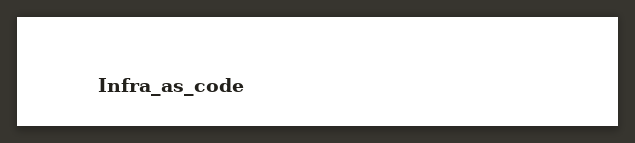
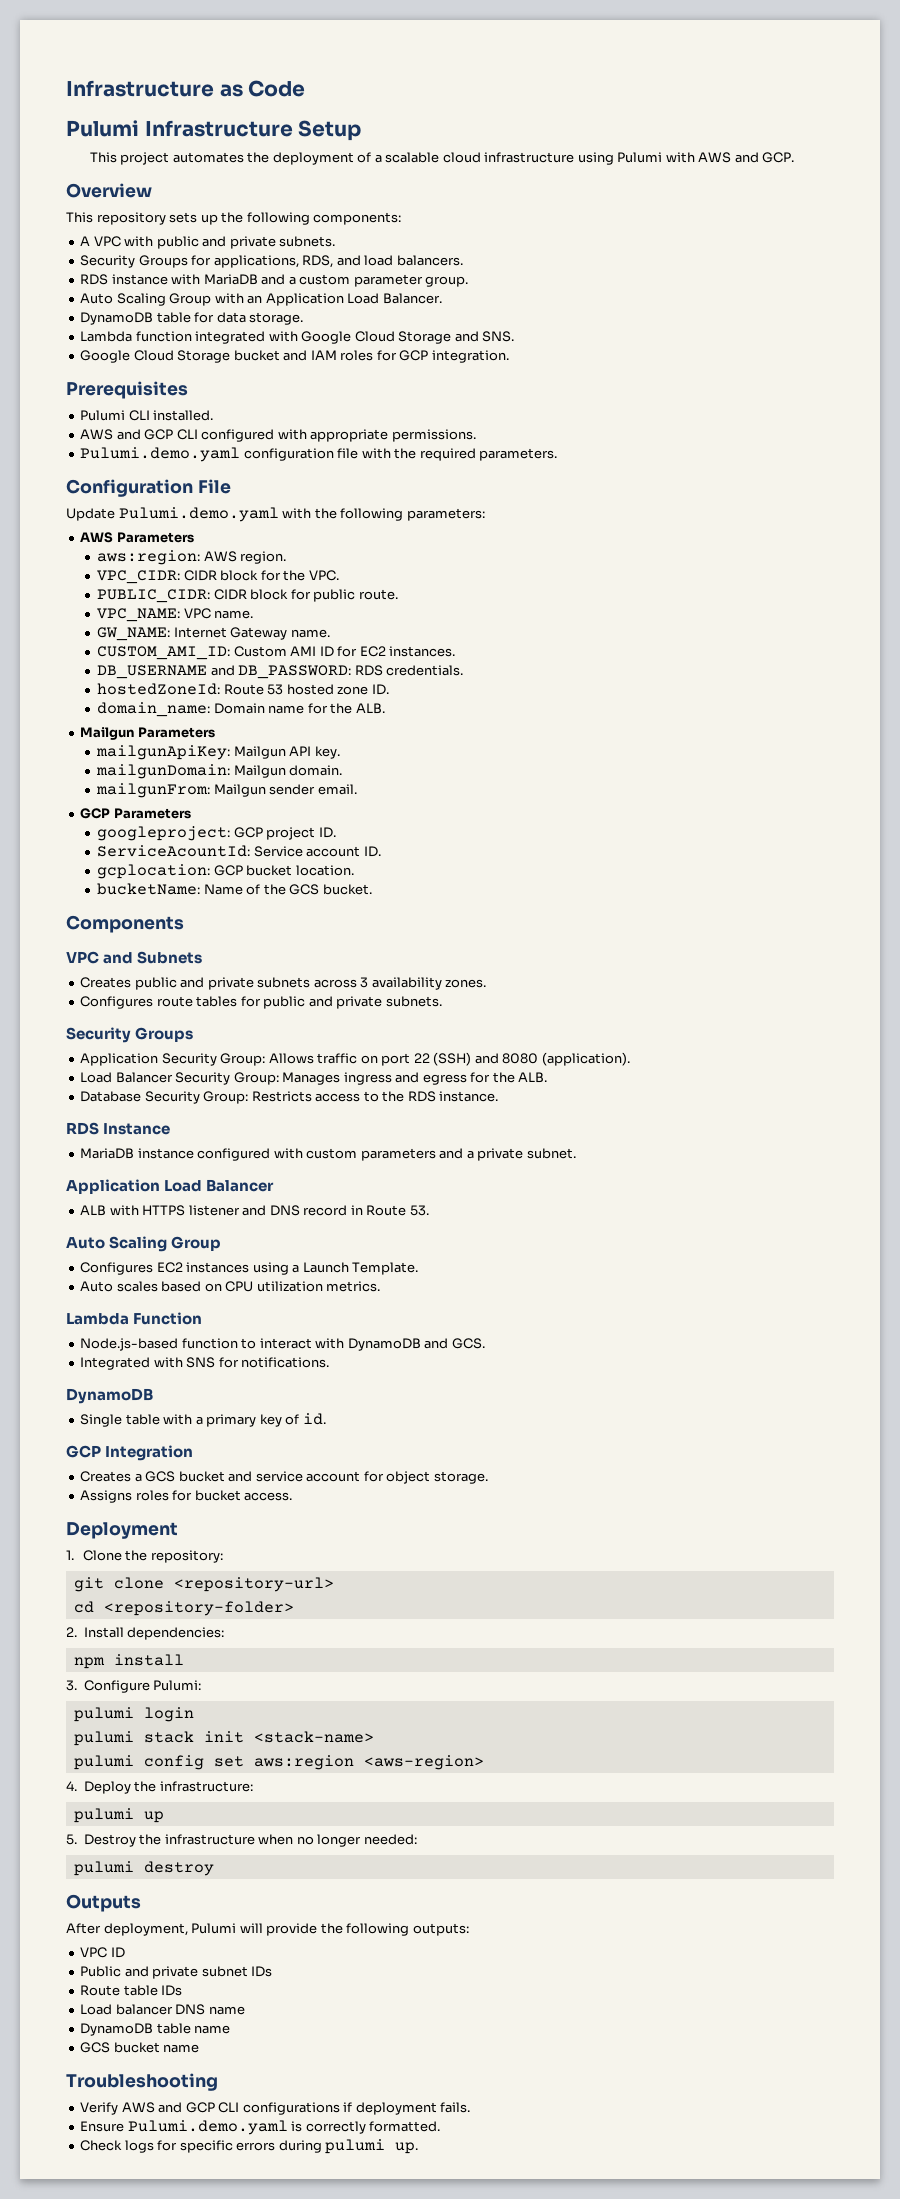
- Infra_as_code
+ Infrastructure as Code
+ Pulumi Infrastructure Setup
+ This project automates the deployment of a scalable cloud infrastructure using Pulumi with AWS and GCP.
+ Overview
+ This repository sets up the following components:
+ A VPC with public and private subnets.
+ Security Groups for applications, RDS, and load balancers.
+ RDS instance with MariaDB and a custom parameter group.
+ Auto Scaling Group with an Application Load Balancer.
+ DynamoDB table for data storage.
+ Lambda function integrated with Google Cloud Storage and SNS.
+ Google Cloud Storage bucket and IAM roles for GCP integration.
+ Prerequisites
+ Pulumi CLI installed.
+ AWS and GCP CLI configured with appropriate permissions.
+ Pulumi.demo.yaml configuration file with the required parameters.
+ Configuration File
+ Update Pulumi.demo.yaml with the following parameters:
+ AWS Parameters
+ aws:region: AWS region.
+ VPC_CIDR: CIDR block for the VPC.
+ PUBLIC_CIDR: CIDR block for public route.
+ VPC_NAME: VPC name.
+ GW_NAME: Internet Gateway name.
+ CUSTOM_AMI_ID: Custom AMI ID for EC2 instances.
+ DB_USERNAME and DB_PASSWORD: RDS credentials.
+ hostedZoneId: Route 53 hosted zone ID.
+ domain_name: Domain name for the ALB.
+ Mailgun Parameters
+ mailgunApiKey: Mailgun API key.
+ mailgunDomain: Mailgun domain.
+ mailgunFrom: Mailgun sender email.
+ GCP Parameters
+ googleproject: GCP project ID.
+ ServiceAcountId: Service account ID.
+ gcplocation: GCP bucket location.
+ bucketName: Name of the GCS bucket.
+ Components
+ VPC and Subnets
+ Creates public and private subnets across 3 availability zones.
+ Configures route tables for public and private subnets.
+ Security Groups
+ Application Security Group: Allows traffic on port 22 (SSH) and 8080 (application).
+ Load Balancer Security Group: Manages ingress and egress for the ALB.
+ Database Security Group: Restricts access to the RDS instance.
+ RDS Instance
+ MariaDB instance configured with custom parameters and a private subnet.
+ Application Load Balancer
+ ALB with HTTPS listener and DNS record in Route 53.
+ Auto Scaling Group
+ Configures EC2 instances using a Launch Template.
+ Auto scales based on CPU utilization metrics.
+ Lambda Function
+ Node.js-based function to interact with DynamoDB and GCS.
+ Integrated with SNS for notifications.
+ DynamoDB
+ Single table with a primary key of id.
+ GCP Integration
+ Creates a GCS bucket and service account for object storage.
+ Assigns roles for bucket access.
+ Deployment
+ 1. Clone the repository:
+ git clone <repository-url>
+ cd <repository-folder>
+ 2. Install dependencies:
+ npm install
+ 3. Configure Pulumi:
+ pulumi login
+ pulumi stack init <stack-name>
+ pulumi config set aws:region <aws-region>
+ 4. Deploy the infrastructure:
+ pulumi up
+ 5. Destroy the infrastructure when no longer needed:
+ pulumi destroy
+ Outputs
+ After deployment, Pulumi will provide the following outputs:
+ VPC ID
+ Public and private subnet IDs
+ Route table IDs
+ Load balancer DNS name
+ DynamoDB table name
+ GCS bucket name
+ Troubleshooting
+ Verify AWS and GCP CLI configurations if deployment fails.
+ Ensure Pulumi.demo.yaml is correctly formatted.
+ Check logs for specific errors during pulumi up.

